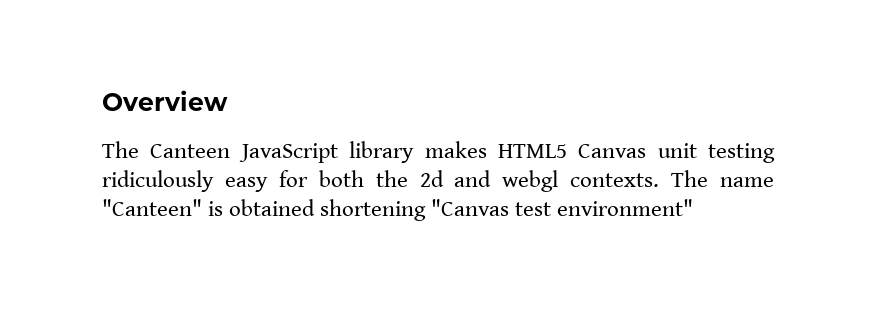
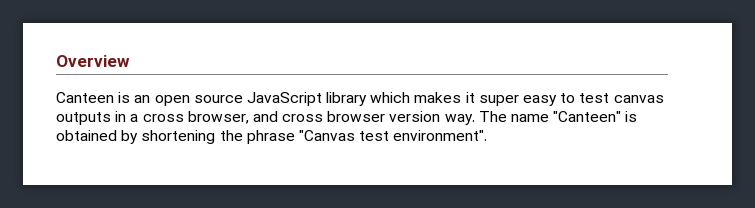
- The Canteen JavaScript library makes HTML5 Canvas unit testing ridiculously easy for both the 2d and webgl contexts.
+ Canteen is an open source JavaScript library which makes it super easy to test canvas outputs in a cross browser, and cross browser version way.
- The name "Canteen" is obtained shortening "Canvas test environment"
+ The name "Canteen" is obtained by shortening the phrase "Canvas test environment".

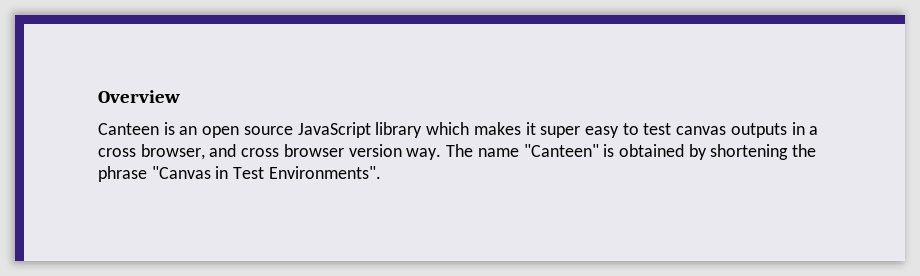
- The name "Canteen" is obtained by shortening the phrase "Canvas test environment".
+ The name "Canteen" is obtained by shortening the phrase "Canvas in Test Environments".

